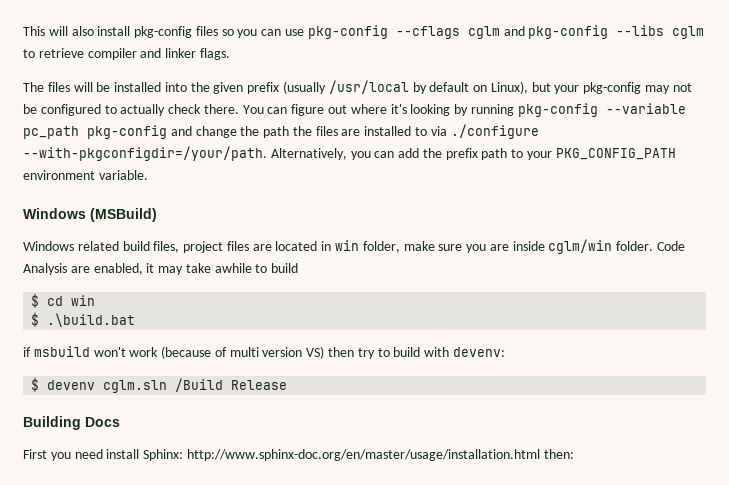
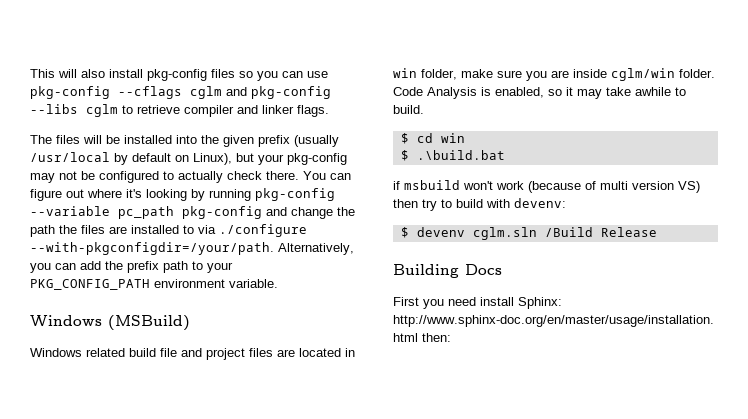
- Windows related build files, project files are located in win folder, make sure you are inside cglm/win folder.
+ Windows related build file and project files are located in win folder, make sure you are inside cglm/win folder.
- Code Analysis are enabled, it may take awhile to build
+ Code Analysis is enabled, so it may take awhile to build.

